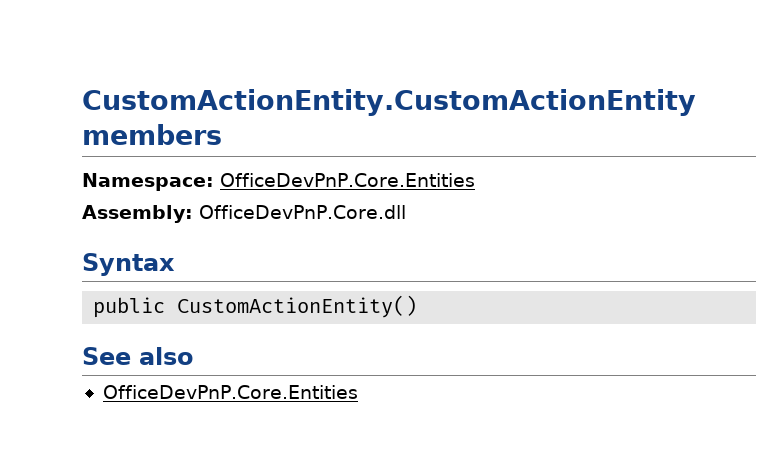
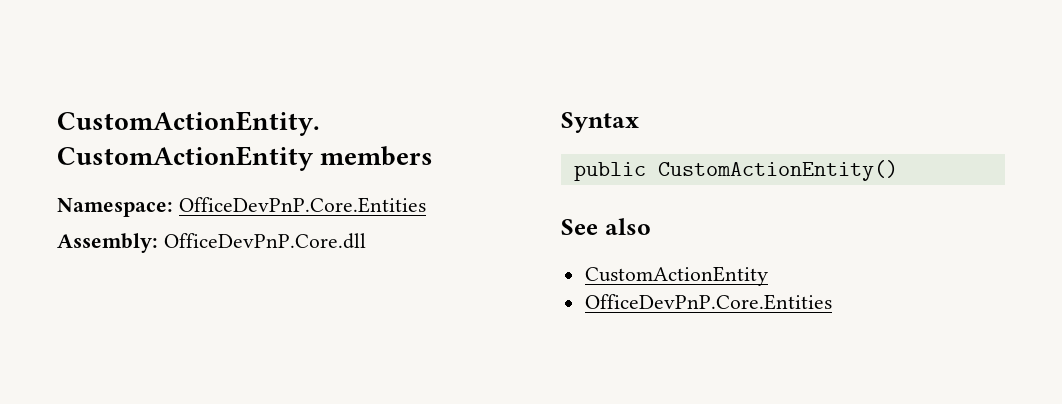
+ CustomActionEntity

